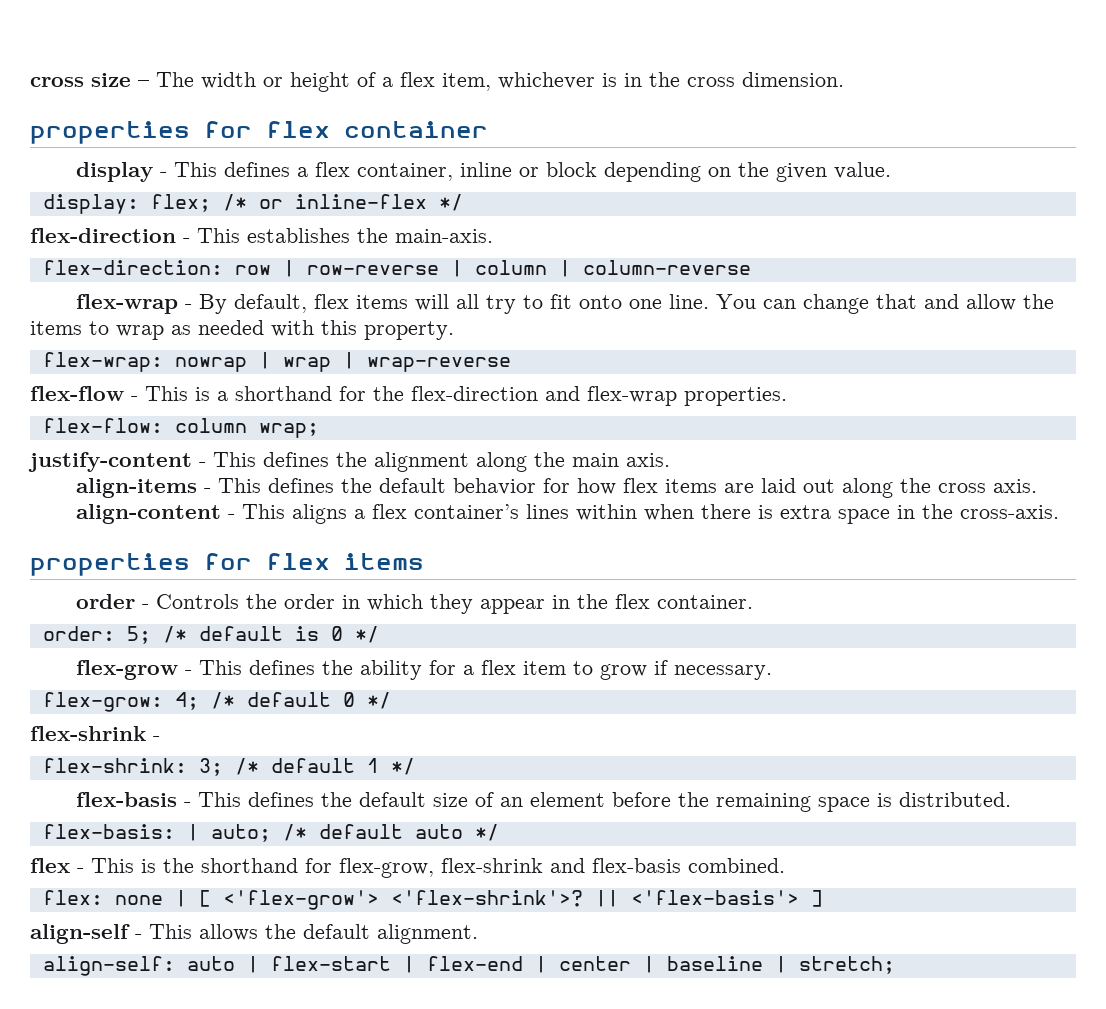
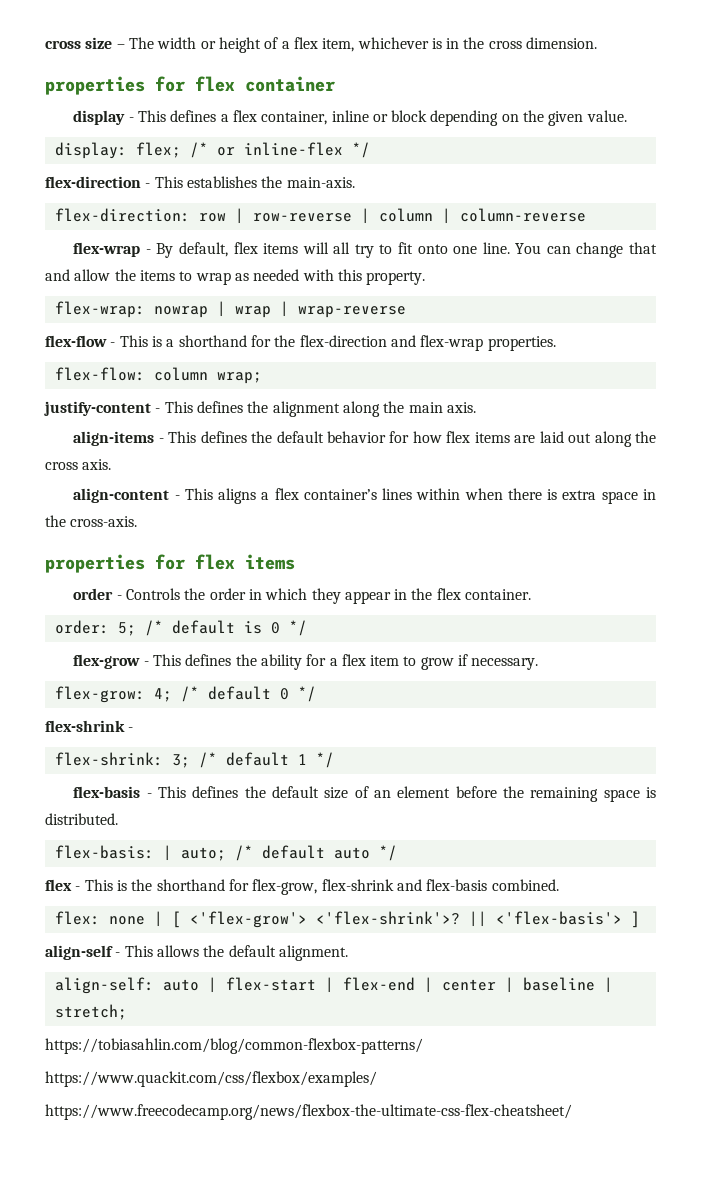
+ https://tobiasahlin.com/blog/common-flexbox-patterns/
+ https://www.quackit.com/css/flexbox/examples/
+ https://www.freecodecamp.org/news/flexbox-the-ultimate-css-flex-cheatsheet/

